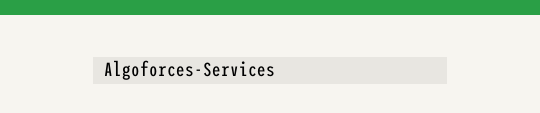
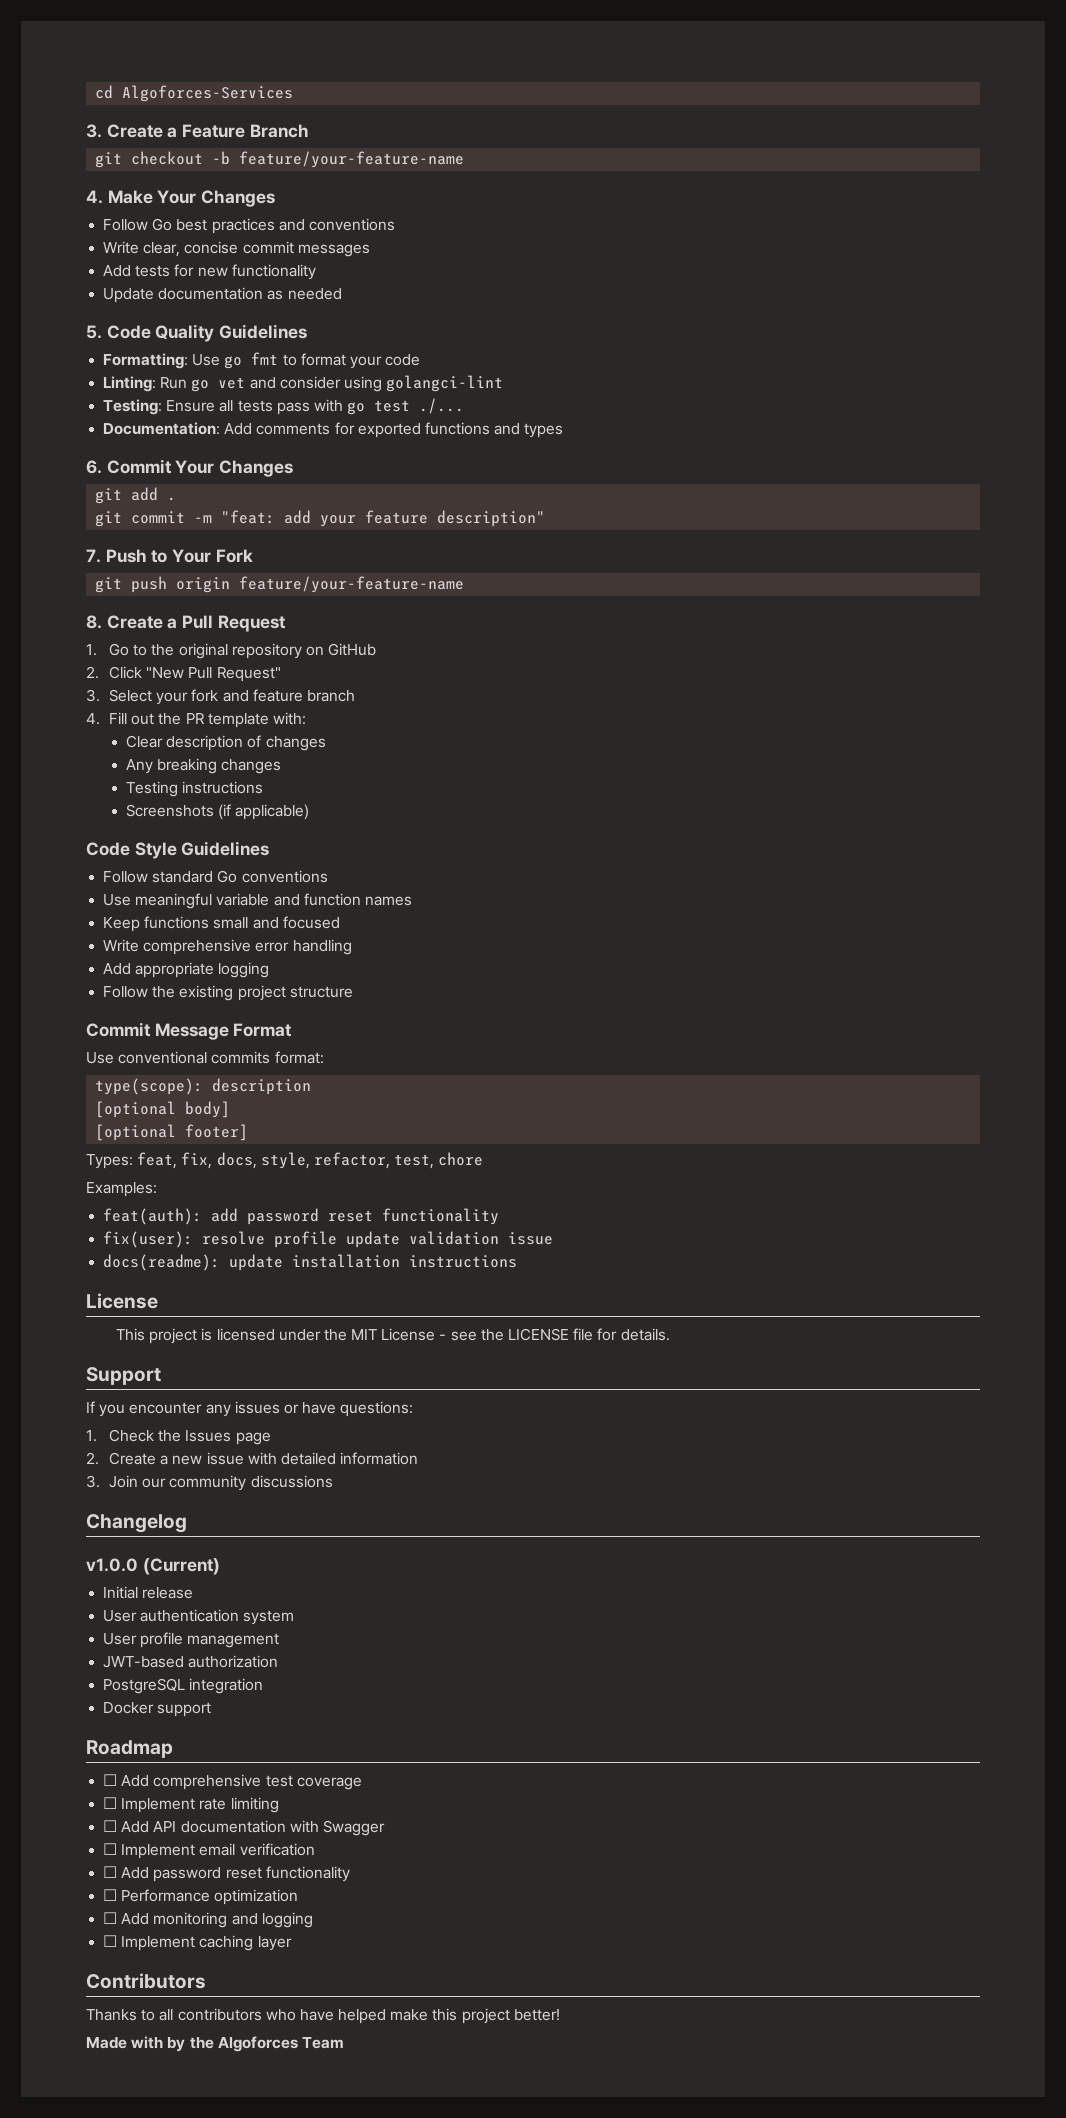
- Algoforces-Services
+ cd Algoforces-Services
+ 3. Create a Feature Branch
+ git checkout -b feature/your-feature-name
+ 4. Make Your Changes
+ Follow Go best practices and conventions
+ Write clear, concise commit messages
+ Add tests for new functionality
+ Update documentation as needed
+ 5. Code Quality Guidelines
+ Formatting: Use go fmt to format your code
+ Linting: Run go vet and consider using golangci-lint
+ Testing: Ensure all tests pass with go test ./...
+ Documentation: Add comments for exported functions and types
+ 6. Commit Your Changes
+ git add .
+ git commit -m "feat: add your feature description"
+ 7. Push to Your Fork
+ git push origin feature/your-feature-name
+ 8. Create a Pull Request
+ 1. Go to the original repository on GitHub
+ 2. Click "New Pull Request"
+ 3. Select your fork and feature branch
+ 4. Fill out the PR template with:
+ Clear description of changes
+ Any breaking changes
+ Testing instructions
+ Screenshots (if applicable)
+ Code Style Guidelines
+ Follow standard Go conventions
+ Use meaningful variable and function names
+ Keep functions small and focused
+ Write comprehensive error handling
+ Add appropriate logging
+ Follow the existing project structure
+ Commit Message Format
+ Use conventional commits format:
+ type(scope): description
+ [optional body]
+ [optional footer]
+ Types: feat, fix, docs, style, refactor, test, chore
+ Examples:
+ feat(auth): add password reset functionality
+ fix(user): resolve profile update validation issue
+ docs(readme): update installation instructions
+ License
+ This project is licensed under the MIT License - see the LICENSE file for details.
+ Support
+ If you encounter any issues or have questions:
+ 1. Check the Issues page
+ 2. Create a new issue with detailed information
+ 3. Join our community discussions
+ Changelog
+ v1.0.0 (Current)
+ Initial release
+ User authentication system
+ User profile management
+ JWT-based authorization
+ PostgreSQL integration
+ Docker support
+ Roadmap
+ ☐ Add comprehensive test coverage
+ ☐ Implement rate limiting
+ ☐ Add API documentation with Swagger
+ ☐ Implement email verification
+ ☐ Add password reset functionality
+ ☐ Performance optimization
+ ☐ Add monitoring and logging
+ ☐ Implement caching layer
+ Contributors
+ Thanks to all contributors who have helped make this project better!
+ Made with by the Algoforces Team

